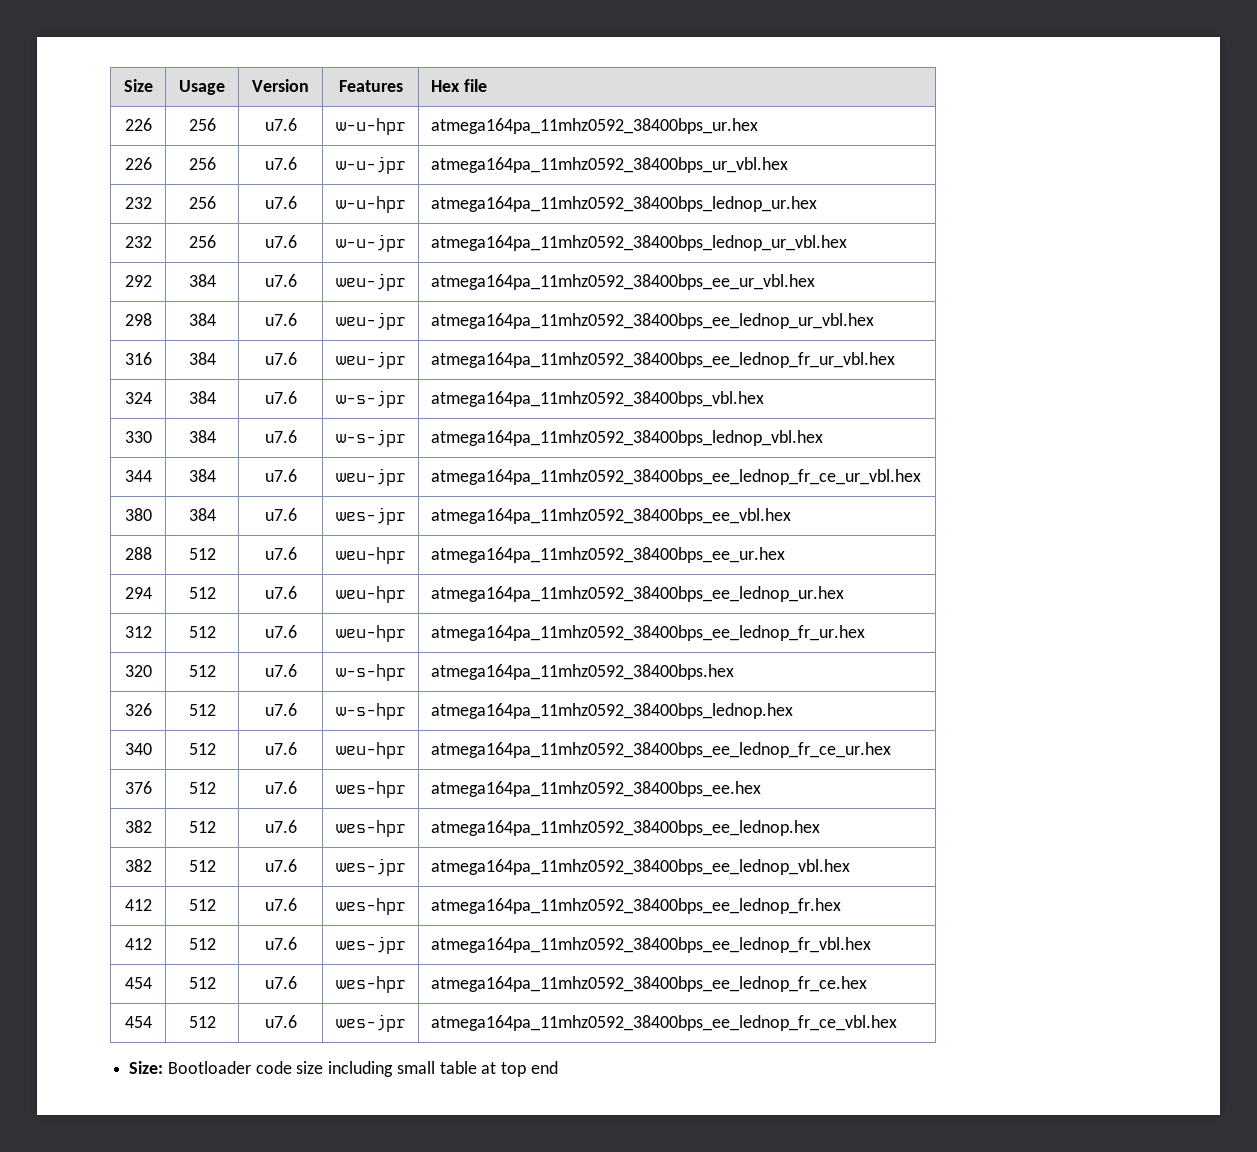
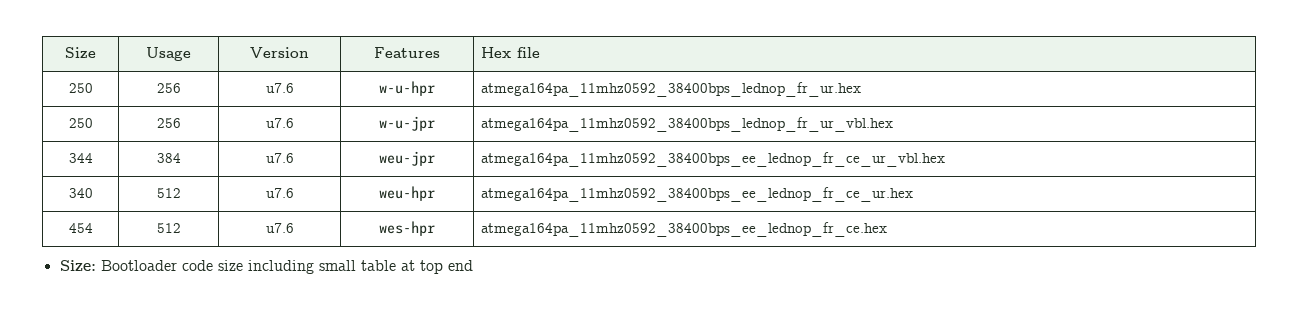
- 226 | 256 | u7.6 | w-u-hpr | atmega164pa_11mhz0592_38400bps_ur.hex
- 226 | 256 | u7.6 | w-u-jpr | atmega164pa_11mhz0592_38400bps_ur_vbl.hex
- 232 | 256 | u7.6 | w-u-hpr | atmega164pa_11mhz0592_38400bps_lednop_ur.hex
- 232 | 256 | u7.6 | w-u-jpr | atmega164pa_11mhz0592_38400bps_lednop_ur_vbl.hex
- 292 | 384 | u7.6 | weu-jpr | atmega164pa_11mhz0592_38400bps_ee_ur_vbl.hex
- 298 | 384 | u7.6 | weu-jpr | atmega164pa_11mhz0592_38400bps_ee_lednop_ur_vbl.hex
- 316 | 384 | u7.6 | weu-jpr | atmega164pa_11mhz0592_38400bps_ee_lednop_fr_ur_vbl.hex
- 324 | 384 | u7.6 | w-s-jpr | atmega164pa_11mhz0592_38400bps_vbl.hex
- 330 | 384 | u7.6 | w-s-jpr | atmega164pa_11mhz0592_38400bps_lednop_vbl.hex
+ 250 | 256 | u7.6 | w-u-hpr | atmega164pa_11mhz0592_38400bps_lednop_fr_ur.hex
+ 250 | 256 | u7.6 | w-u-jpr | atmega164pa_11mhz0592_38400bps_lednop_fr_ur_vbl.hex
- 380 | 384 | u7.6 | wes-jpr | atmega164pa_11mhz0592_38400bps_ee_vbl.hex
- 288 | 512 | u7.6 | weu-hpr | atmega164pa_11mhz0592_38400bps_ee_ur.hex
- 294 | 512 | u7.6 | weu-hpr | atmega164pa_11mhz0592_38400bps_ee_lednop_ur.hex
- 312 | 512 | u7.6 | weu-hpr | atmega164pa_11mhz0592_38400bps_ee_lednop_fr_ur.hex
- 320 | 512 | u7.6 | w-s-hpr | atmega164pa_11mhz0592_38400bps.hex
- 326 | 512 | u7.6 | w-s-hpr | atmega164pa_11mhz0592_38400bps_lednop.hex
- 376 | 512 | u7.6 | wes-hpr | atmega164pa_11mhz0592_38400bps_ee.hex
- 382 | 512 | u7.6 | wes-hpr | atmega164pa_11mhz0592_38400bps_ee_lednop.hex
- 382 | 512 | u7.6 | wes-jpr | atmega164pa_11mhz0592_38400bps_ee_lednop_vbl.hex
- 412 | 512 | u7.6 | wes-hpr | atmega164pa_11mhz0592_38400bps_ee_lednop_fr.hex
- 412 | 512 | u7.6 | wes-jpr | atmega164pa_11mhz0592_38400bps_ee_lednop_fr_vbl.hex
- 454 | 512 | u7.6 | wes-jpr | atmega164pa_11mhz0592_38400bps_ee_lednop_fr_ce_vbl.hex

